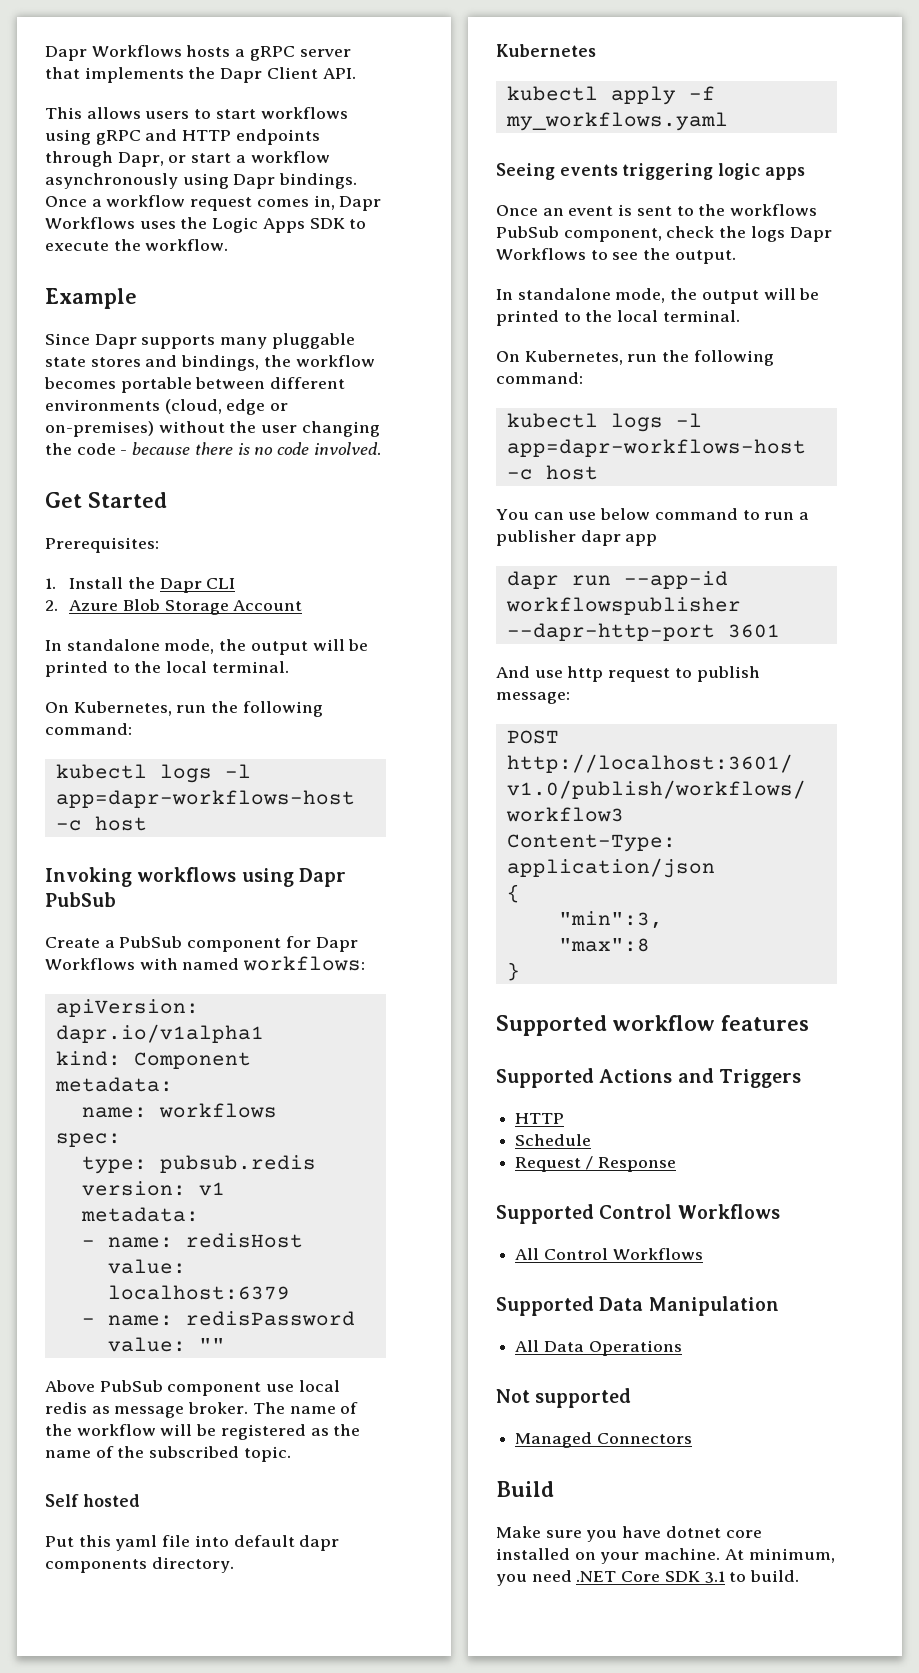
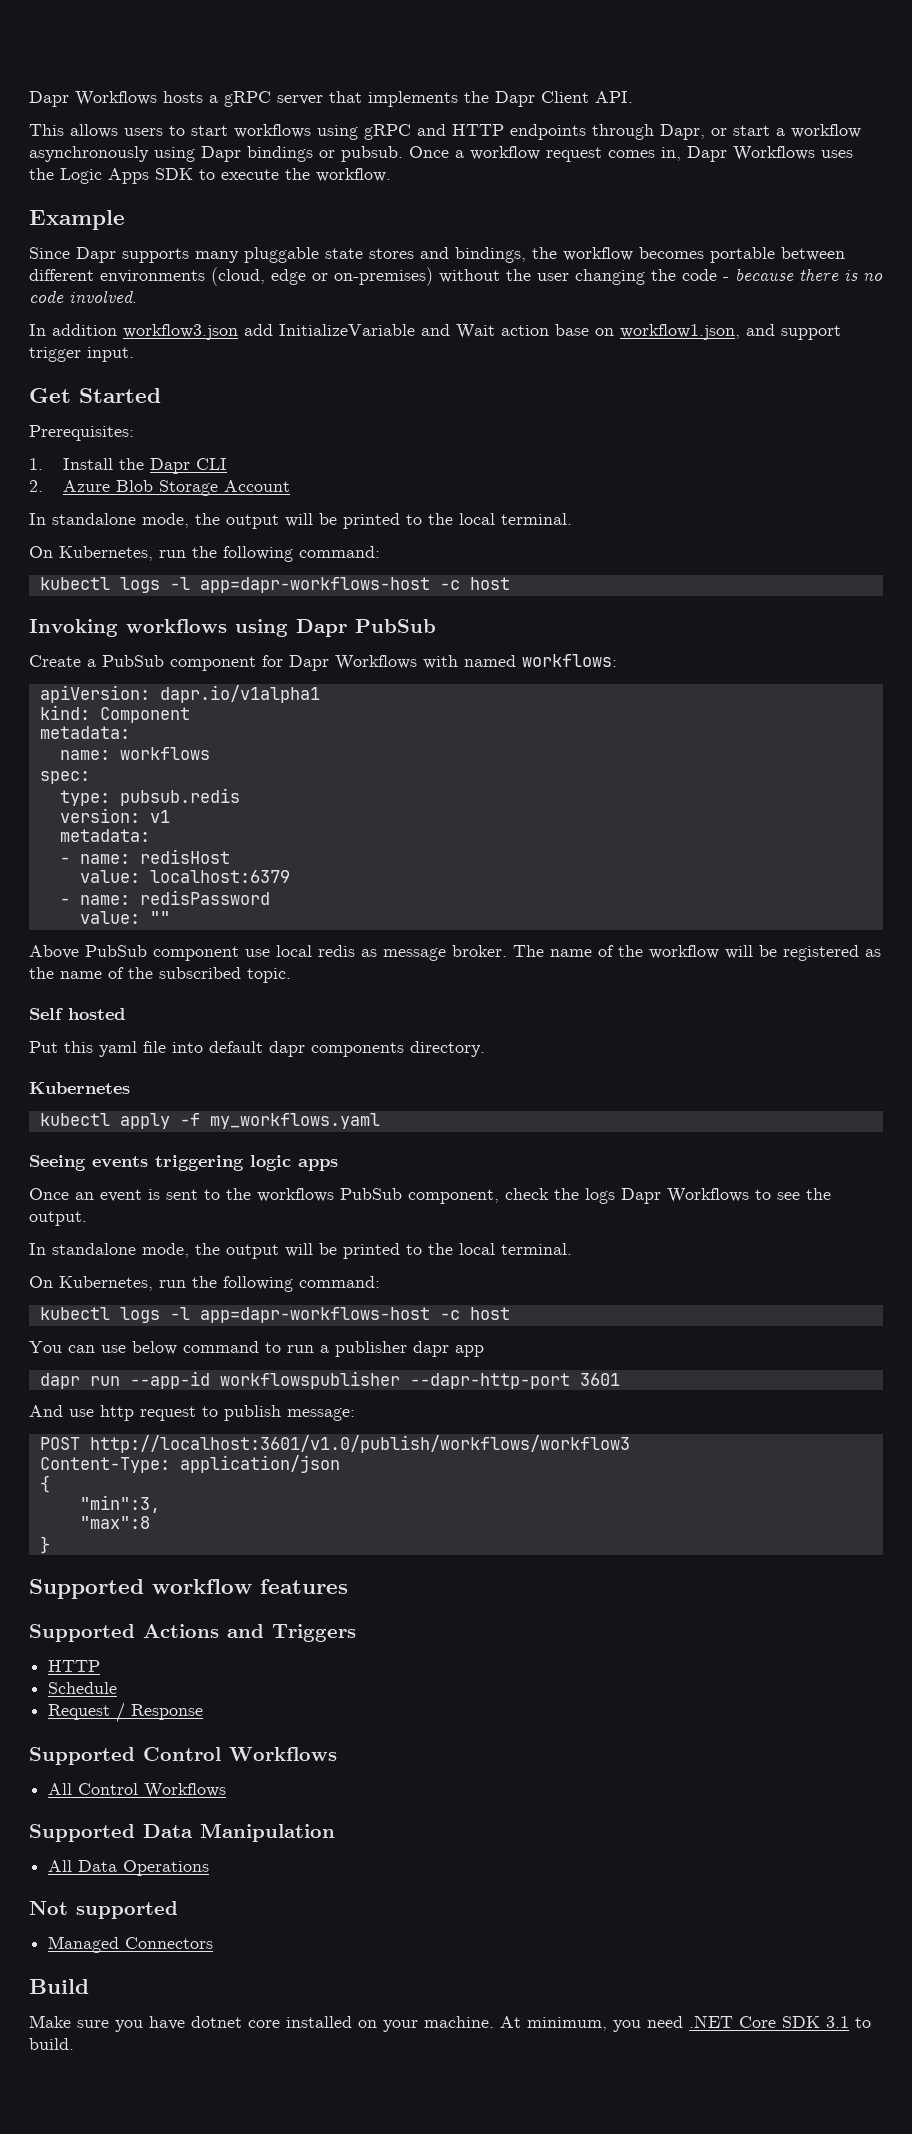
- This allows users to start workflows using gRPC and HTTP endpoints through Dapr, or start a workflow asynchronously using Dapr bindings.
+ This allows users to start workflows using gRPC and HTTP endpoints through Dapr, or start a workflow asynchronously using Dapr bindings or pubsub.
+ In addition workflow3.json add InitializeVariable and Wait action base on workflow1.json, and support trigger input.

